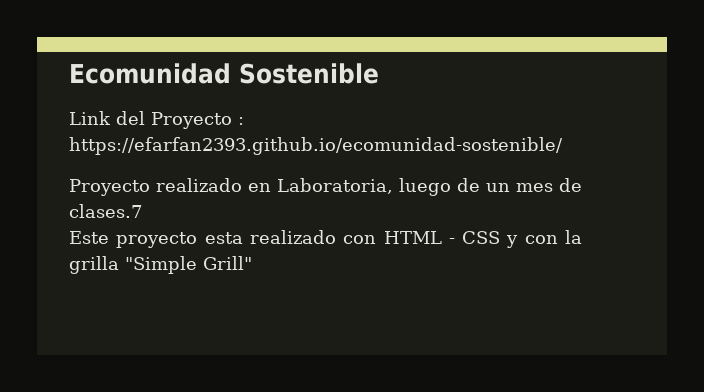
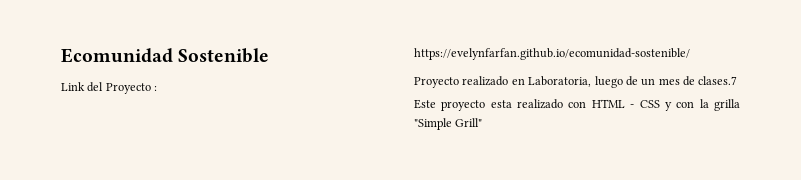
- Link del Proyecto : https://efarfan2393.github.io/ecomunidad-sostenible/
+ Link del Proyecto : https://evelynfarfan.github.io/ecomunidad-sostenible/

